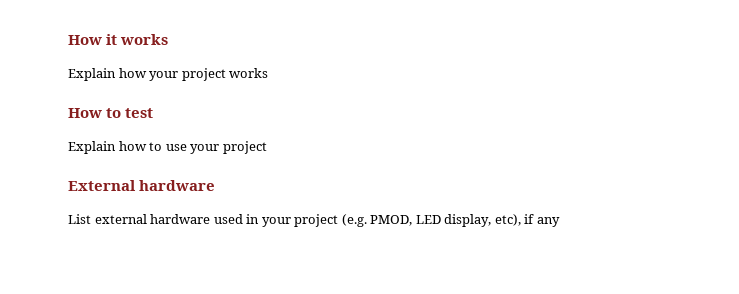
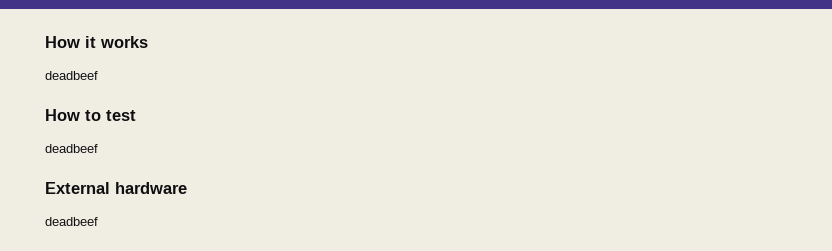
  How it works
- Explain how your project works
+ deadbeef
  How to test
- Explain how to use your project
+ deadbeef
  External hardware
- List external hardware used in your project (e.g. PMOD, LED display, etc), if any
+ deadbeef

